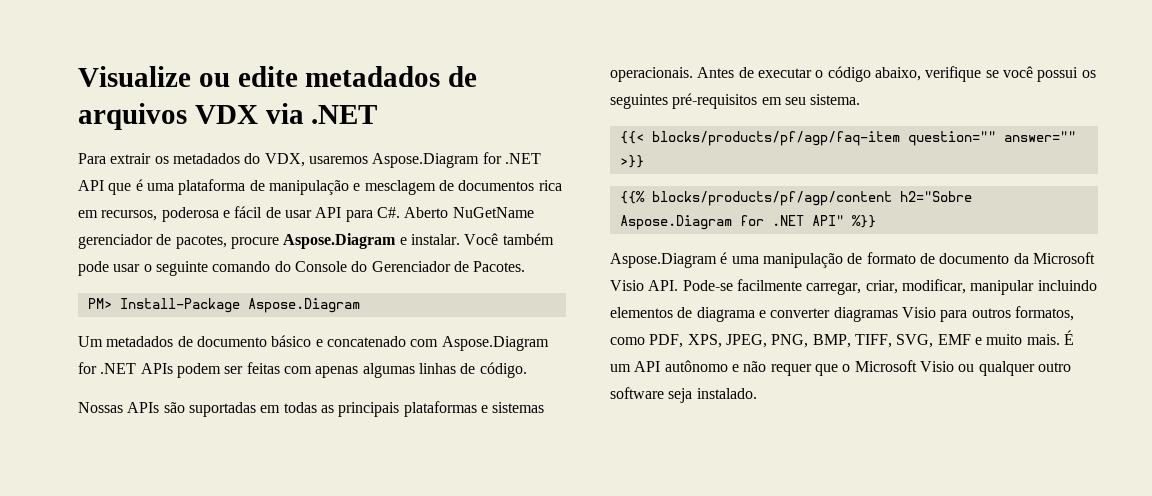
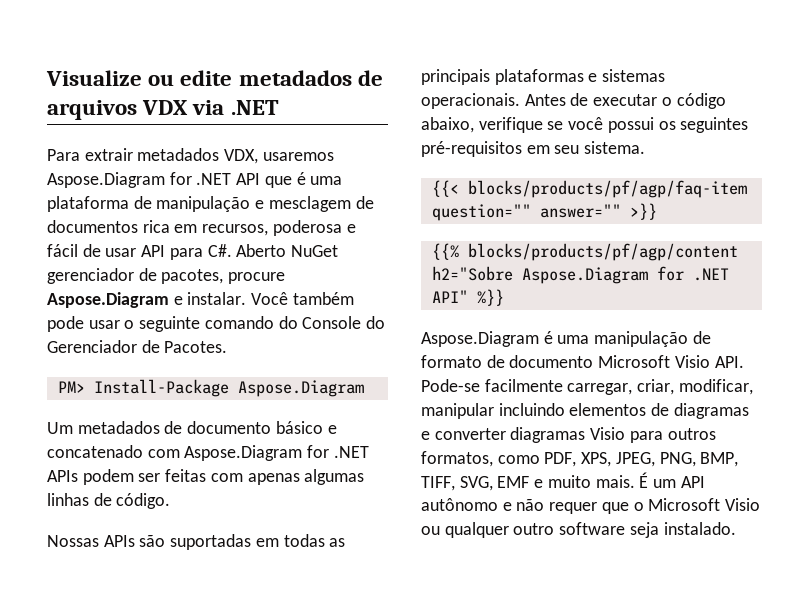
- Para extrair os metadados do VDX, usaremos Aspose.Diagram for .NET API que é uma plataforma de manipulação e mesclagem de documentos rica em recursos, poderosa e fácil de usar API para C#. Aberto NuGetName gerenciador de pacotes, procure Aspose.Diagram e instalar.
+ Para extrair metadados VDX, usaremos Aspose.Diagram for .NET API que é uma plataforma de manipulação e mesclagem de documentos rica em recursos, poderosa e fácil de usar API para C#. Aberto NuGet gerenciador de pacotes, procure Aspose.Diagram e instalar.
- Aspose.Diagram é uma manipulação de formato de documento da Microsoft Visio API. Pode-se facilmente carregar, criar, modificar, manipular incluindo elementos de diagrama e converter diagramas Visio para outros formatos, como PDF, XPS, JPEG, PNG, BMP, TIFF, SVG, EMF e muito mais.
+ Aspose.Diagram é uma manipulação de formato de documento Microsoft Visio API. Pode-se facilmente carregar, criar, modificar, manipular incluindo elementos de diagramas e converter diagramas Visio para outros formatos, como PDF, XPS, JPEG, PNG, BMP, TIFF, SVG, EMF e muito mais.

